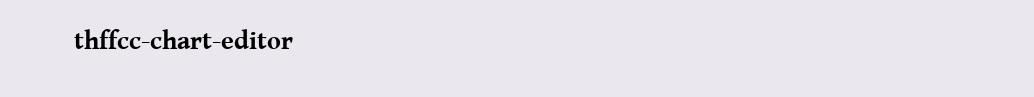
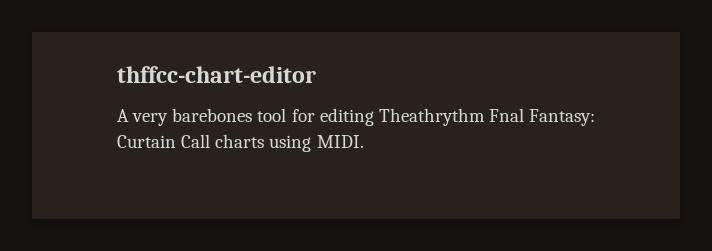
+ A very barebones tool for editing Theathrythm Fnal Fantasy: Curtain Call charts using MIDI.

